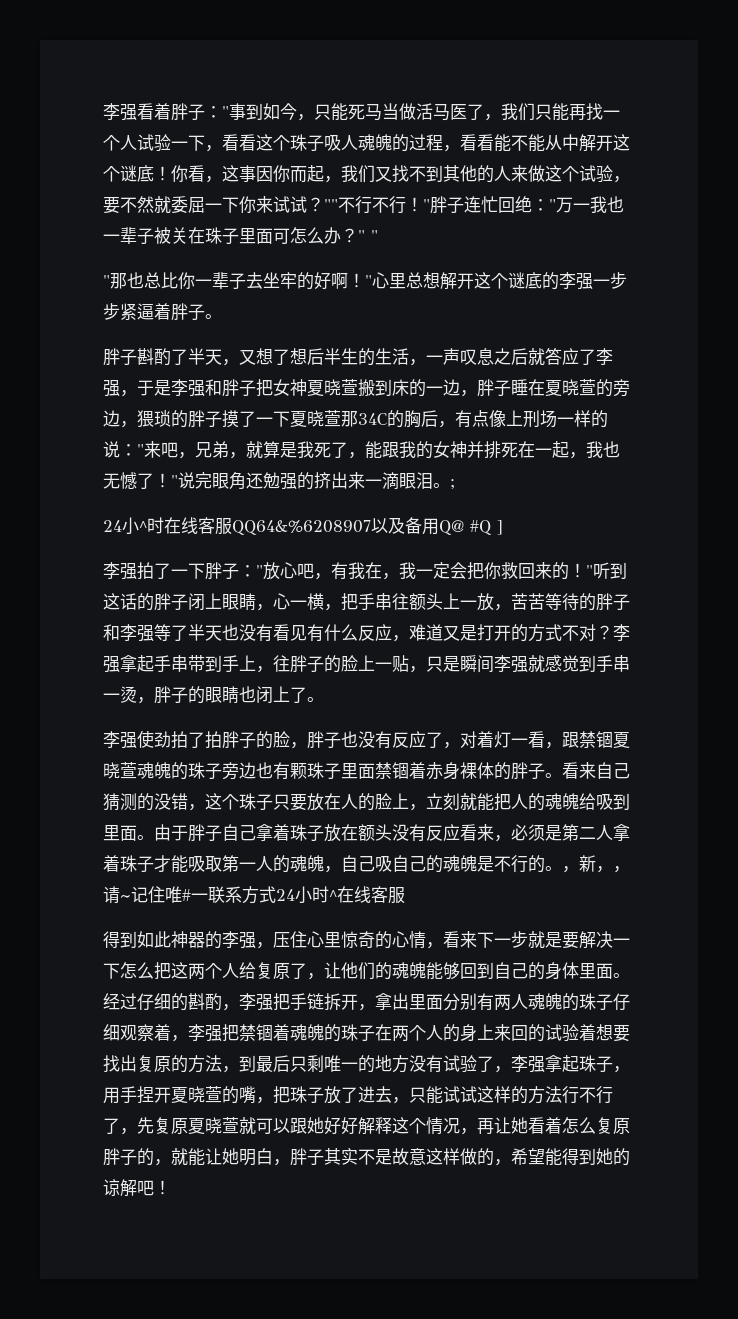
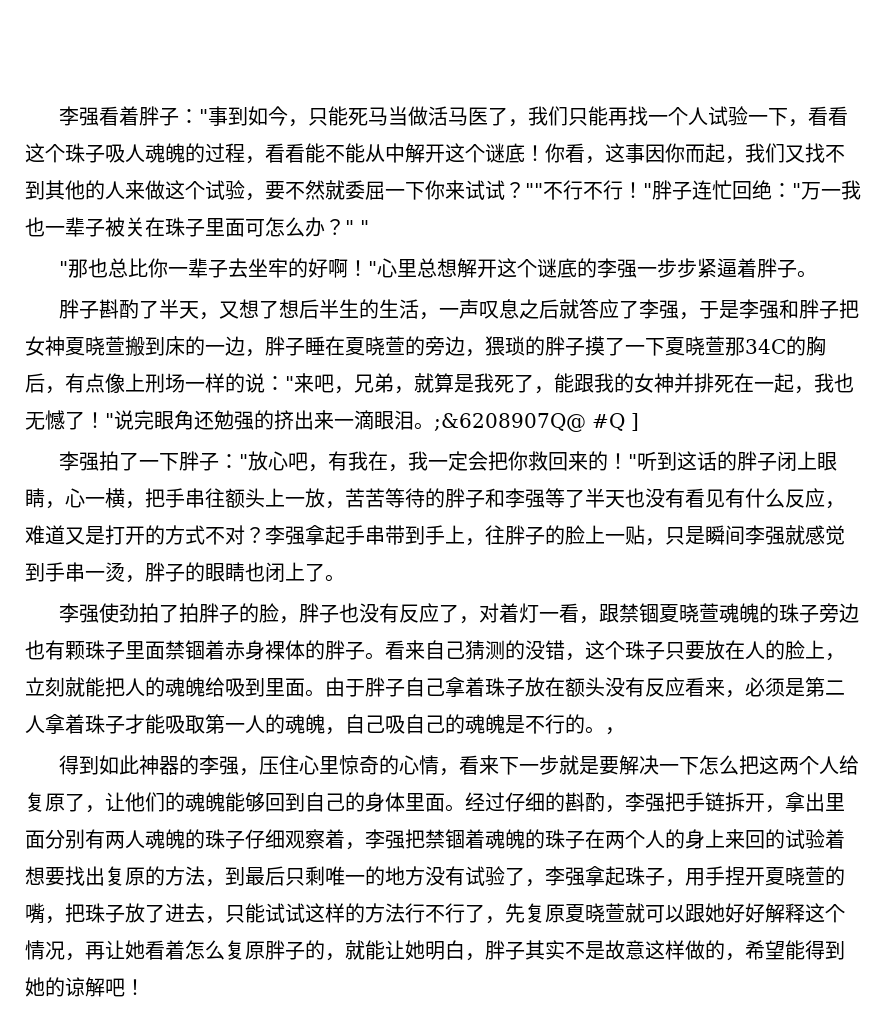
- "说完眼角还勉强的挤出来一滴眼泪。;
- 24小^时在线客服QQ64&%6208907以及备用Q@ #Q ]
+ "说完眼角还勉强的挤出来一滴眼泪。;&6208907Q@ #Q ]
- 由于胖子自己拿着珠子放在额头没有反应看来，必须是第二人拿着珠子才能吸取第一人的魂魄，自己吸自己的魂魄是不行的。，新，，请~记住唯#一联系方式24小时^在线客服
+ 由于胖子自己拿着珠子放在额头没有反应看来，必须是第二人拿着珠子才能吸取第一人的魂魄，自己吸自己的魂魄是不行的。，

